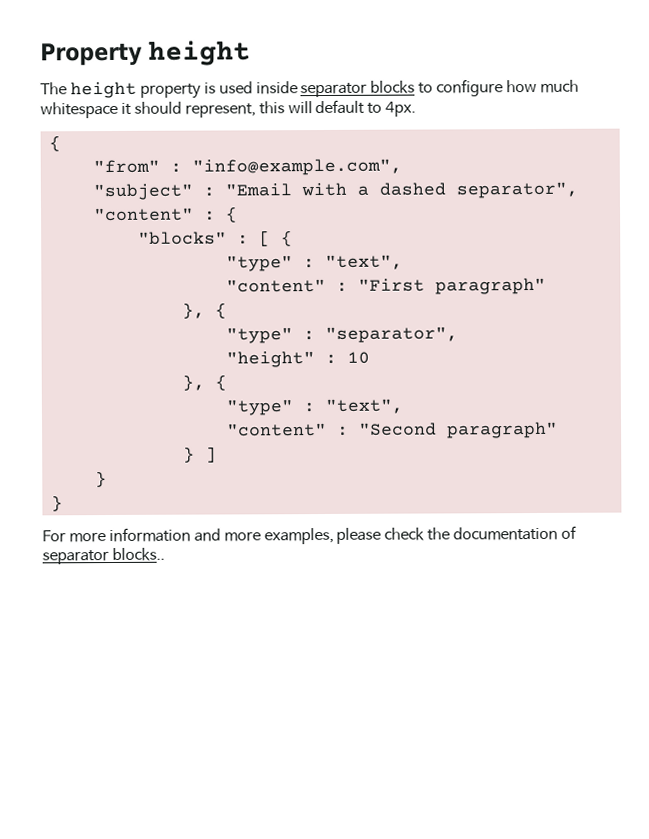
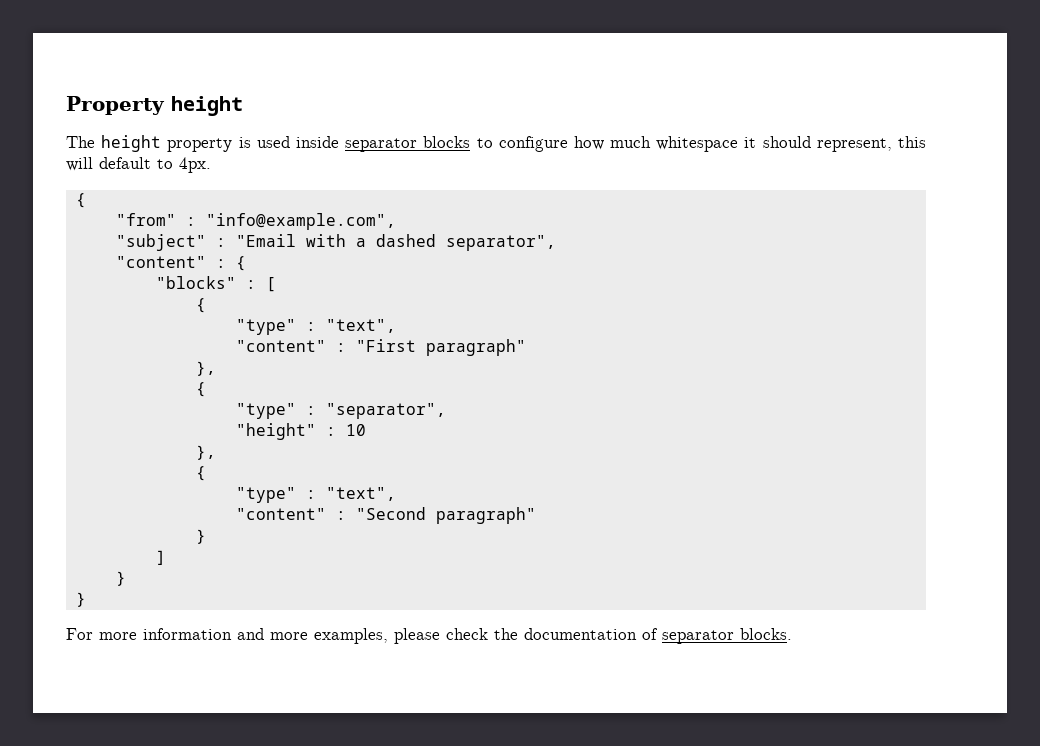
- "blocks" : [ {
+ "blocks" : [
+ {
  "content" : "First paragraph"
- }, {
+ },
+ {
  "height" : 10
- }, {
+ },
+ {
  "content" : "Second paragraph"
- } ]
+ }
+ ]
- For more information and more examples, please check the documentation of separator blocks..
+ For more information and more examples, please check the documentation of separator blocks.

